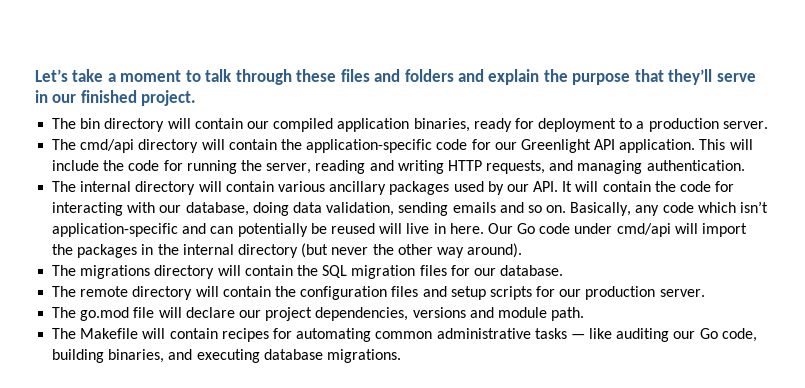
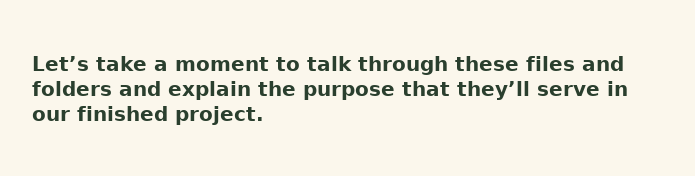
- The bin directory will contain our compiled application binaries, ready for deployment to a production server.
- The cmd/api directory will contain the application-specific code for our Greenlight API application. This will include the code for running the server, reading and writing HTTP requests, and managing authentication.
- The internal directory will contain various ancillary packages used by our API. It will contain the code for interacting with our database, doing data validation, sending emails and so on. Basically, any code which isn’t application-specific and can potentially be reused will live in here. Our Go code under cmd/api will import the packages in the internal directory (but never the other way around).
- The migrations directory will contain the SQL migration files for our database.
- The remote directory will contain the configuration files and setup scripts for our production server.
- The go.mod file will declare our project dependencies, versions and module path.
- The Makefile will contain recipes for automating common administrative tasks — like auditing our Go code, building binaries, and executing database migrations.

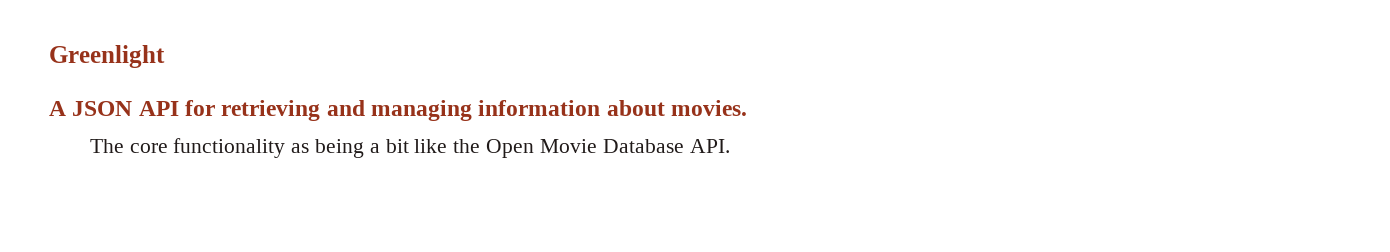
- Let’s take a moment to talk through these files and folders and explain the purpose that they’ll serve in our finished project.
+ Greenlight
+ A JSON API for retrieving and managing information about movies.
+ The core functionality as being a bit like the Open Movie Database API.

